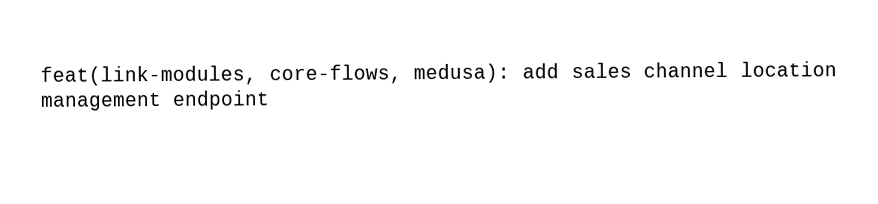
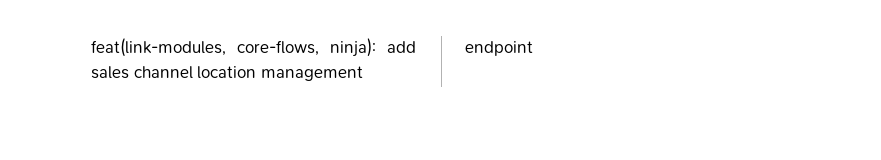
- feat(link-modules, core-flows, medusa): add sales channel location management endpoint
+ feat(link-modules, core-flows, ninja): add sales channel location management endpoint

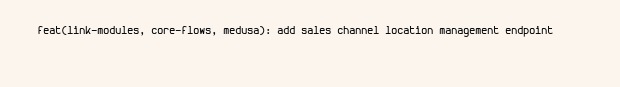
- feat(link-modules, core-flows, ninja): add sales channel location management endpoint
+ feat(link-modules, core-flows, medusa): add sales channel location management endpoint

